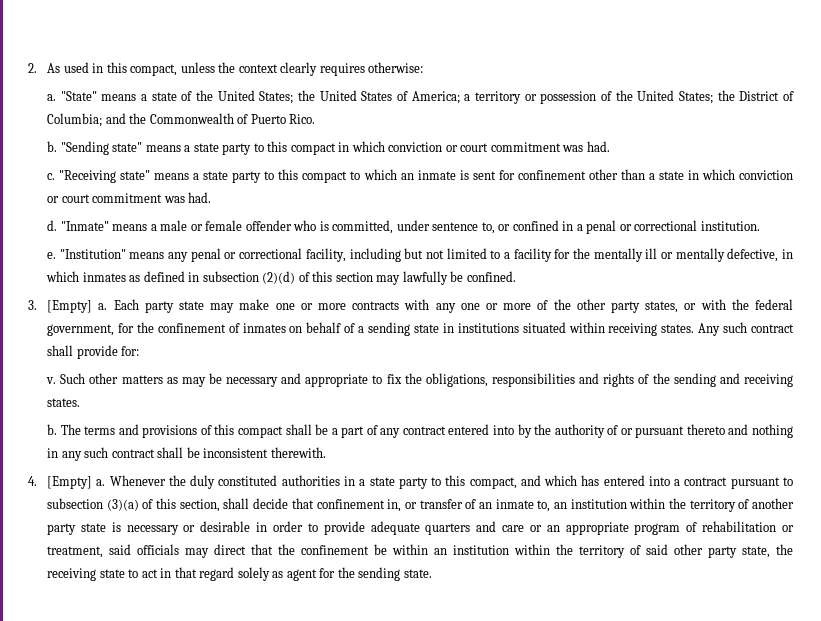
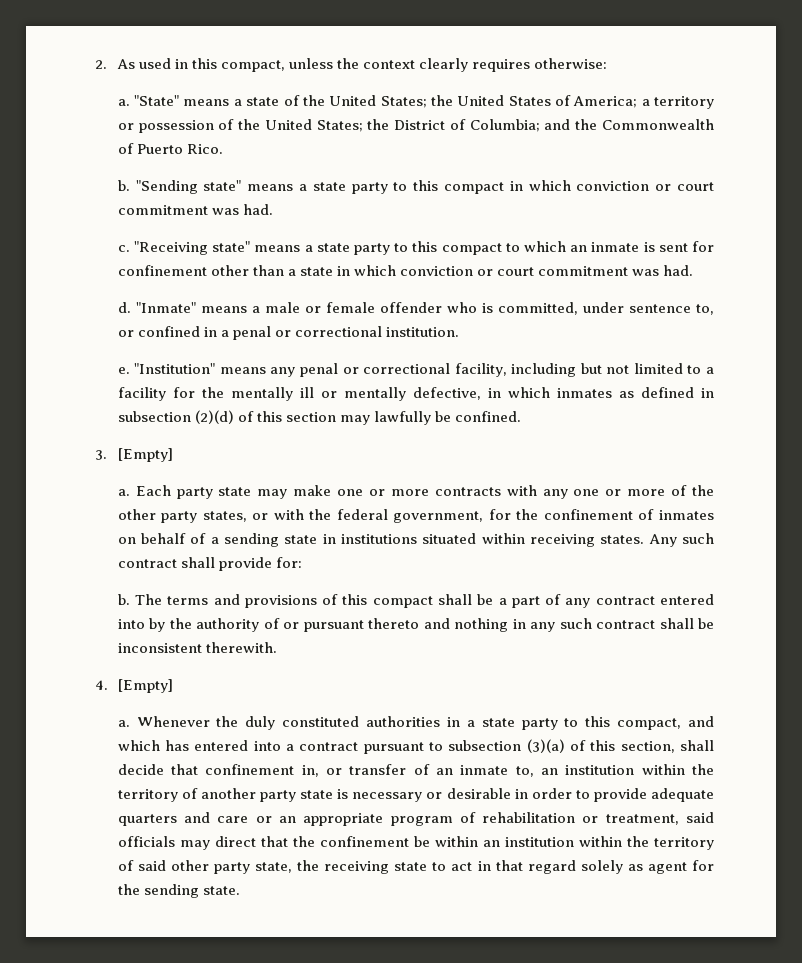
- 3. [Empty] a.
+ 3. [Empty]
+ a.
- v. Such other matters as may be necessary and appropriate to fix the obligations, responsibilities and rights of the sending and receiving states.
- 4. [Empty] a.
+ 4. [Empty]
+ a.

